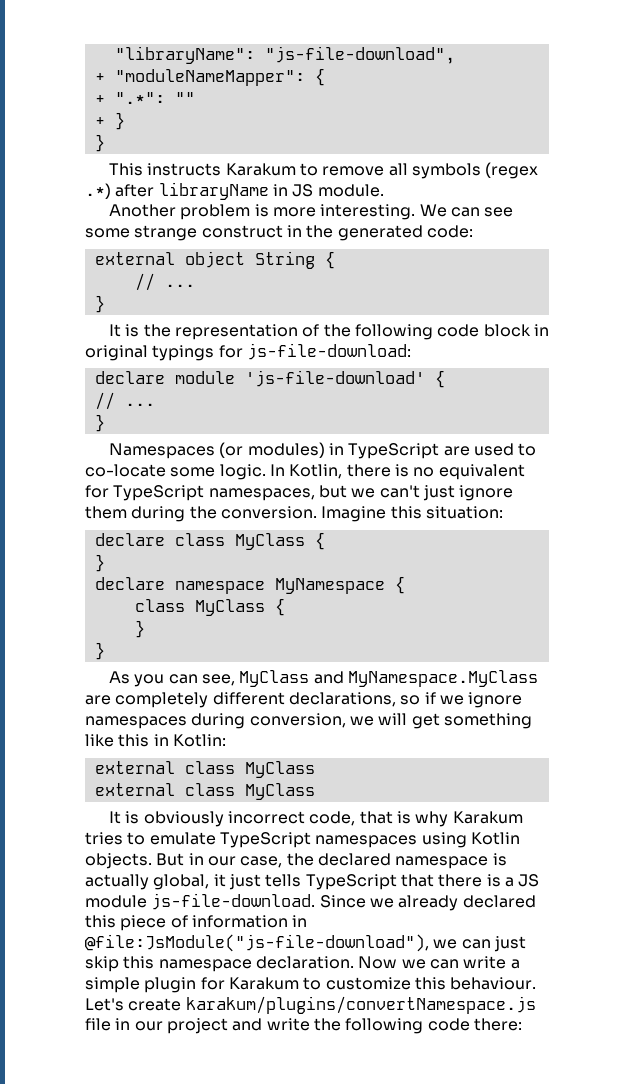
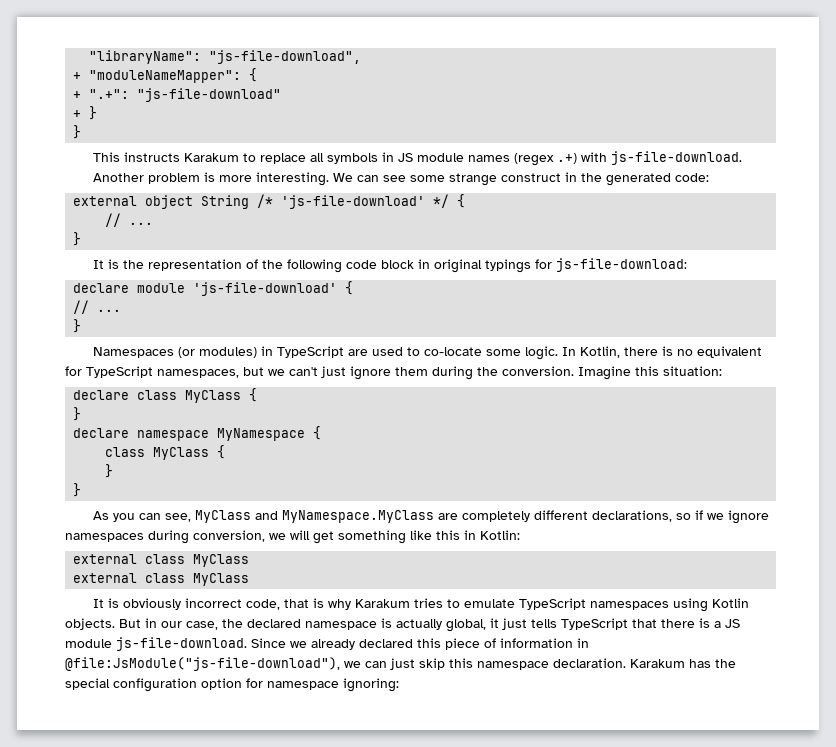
- + ".*": ""
+ + ".+": "js-file-download"
- This instructs Karakum to remove all symbols (regex .*) after libraryName in JS module.
+ This instructs Karakum to replace all symbols in JS module names (regex .+) with js-file-download.
- external object String {
+ external object String /* 'js-file-download' */ {
- Now we can write a simple plugin for Karakum to customize this behaviour. Let's create karakum/plugins/convertNamespace.js file in our project and write the following code there:
+ Karakum has the special configuration option for namespace ignoring:

